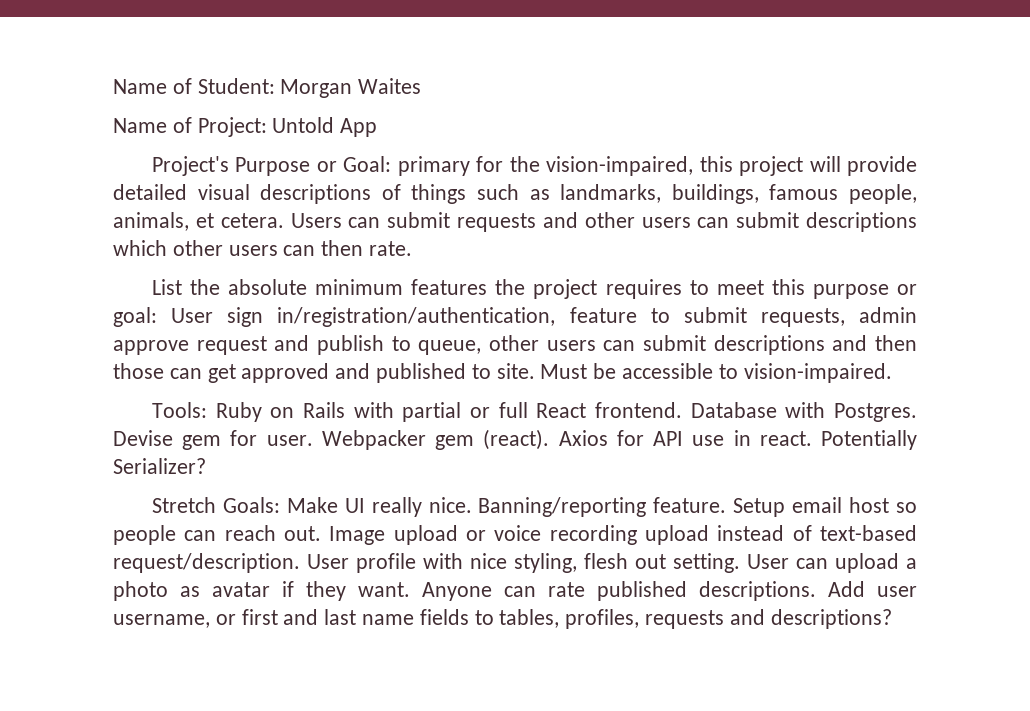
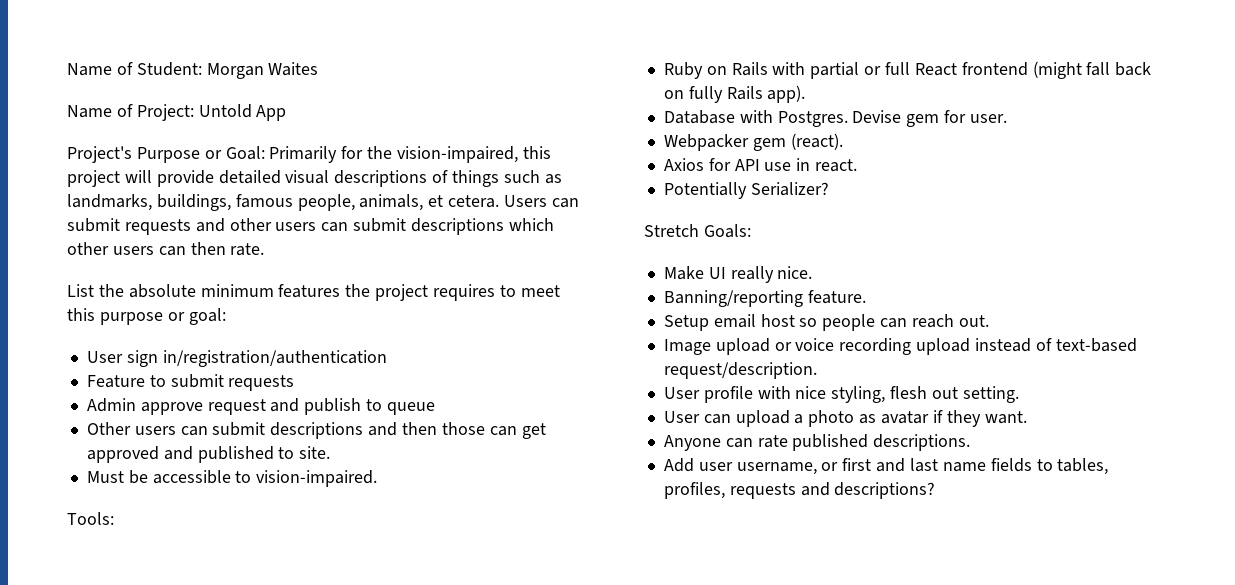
- Project's Purpose or Goal: primary for the vision-impaired, this project will provide detailed visual descriptions of things such as landmarks, buildings, famous people, animals, et cetera.
+ Project's Purpose or Goal: Primarily for the vision-impaired, this project will provide detailed visual descriptions of things such as landmarks, buildings, famous people, animals, et cetera.
- List the absolute minimum features the project requires to meet this purpose or goal: User sign in/registration/authentication, feature to submit requests, admin approve request and publish to queue, other users can submit descriptions and then those can get approved and published to site. Must be accessible to vision-impaired.
+ List the absolute minimum features the project requires to meet this purpose or goal:
+ User sign in/registration/authentication
+ Feature to submit requests
+ Admin approve request and publish to queue
+ Other users can submit descriptions and then those can get approved and published to site.
+ Must be accessible to vision-impaired.
- Tools: Ruby on Rails with partial or full React frontend. Database with Postgres.
+ Tools:
+ Ruby on Rails with partial or full React frontend (might fall back on fully Rails app).
+ Database with Postgres.
- Devise gem for user. Webpacker gem (react). Axios for API use in react. Potentially Serializer?
+ Devise gem for user.
+ Webpacker gem (react).
+ Axios for API use in react.
+ Potentially Serializer?
- Stretch Goals: Make UI really nice. Banning/reporting feature. Setup email host so people can reach out. Image upload or voice recording upload instead of text-based request/description. User profile with nice styling, flesh out setting. User can upload a photo as avatar if they want. Anyone can rate published descriptions. Add user username, or first and last name fields to tables, profiles, requests and descriptions?
+ Stretch Goals:
+ Make UI really nice.
+ Banning/reporting feature.
+ Setup email host so people can reach out.
+ Image upload or voice recording upload instead of text-based request/description.
+ User profile with nice styling, flesh out setting.
+ User can upload a photo as avatar if they want.
+ Anyone can rate published descriptions.
+ Add user username, or first and last name fields to tables, profiles, requests and descriptions?

